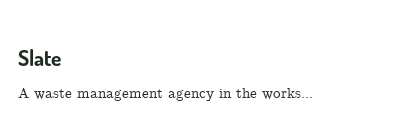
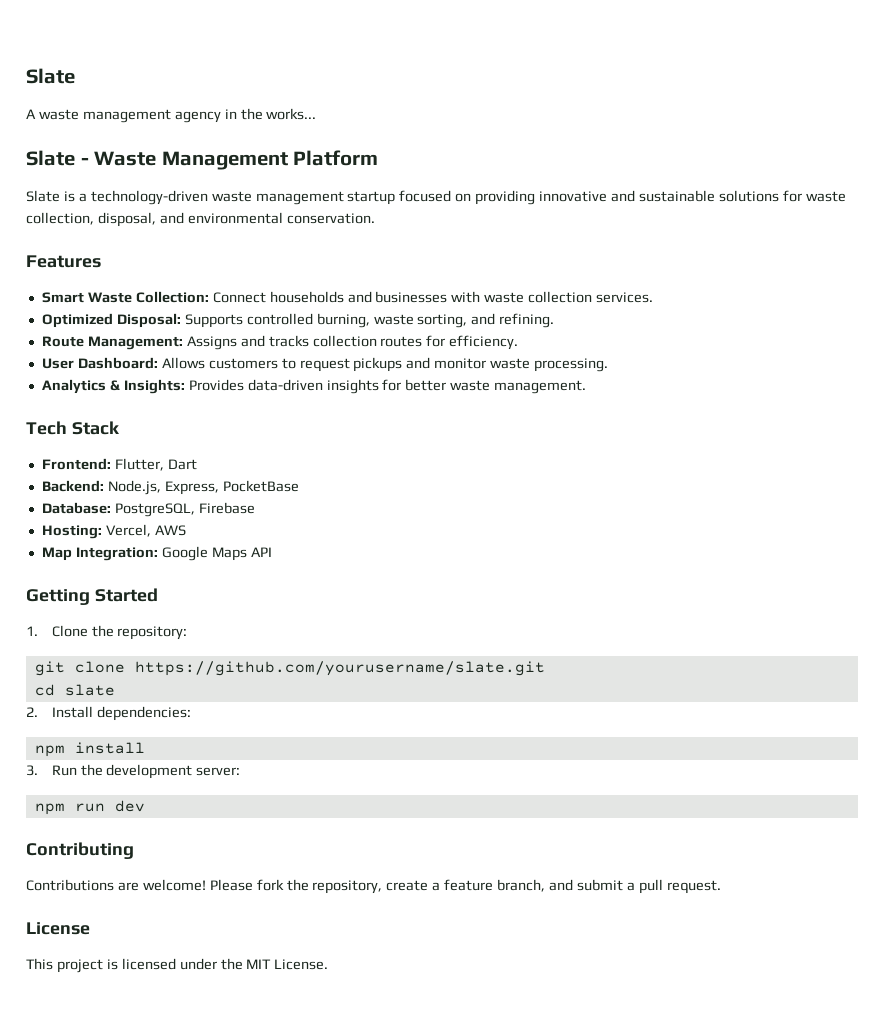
+ Slate - Waste Management Platform
+ Slate is a technology-driven waste management startup focused on providing innovative and sustainable solutions for waste collection, disposal, and environmental conservation.
+ Features
+ Smart Waste Collection: Connect households and businesses with waste collection services.
+ Optimized Disposal: Supports controlled burning, waste sorting, and refining.
+ Route Management: Assigns and tracks collection routes for efficiency.
+ User Dashboard: Allows customers to request pickups and monitor waste processing.
+ Analytics & Insights: Provides data-driven insights for better waste management.
+ Tech Stack
+ Frontend: Flutter, Dart
+ Backend: Node.js, Express, PocketBase
+ Database: PostgreSQL, Firebase
+ Hosting: Vercel, AWS
+ Map Integration: Google Maps API
+ Getting Started
+ 1. Clone the repository:
+ git clone https://github.com/yourusername/slate.git
+ cd slate
+ 2. Install dependencies:
+ npm install
+ 3. Run the development server:
+ npm run dev
+ Contributing
+ Contributions are welcome! Please fork the repository, create a feature branch, and submit a pull request.
+ License
+ This project is licensed under the MIT License.

